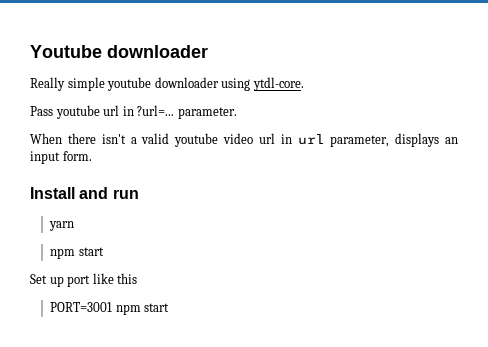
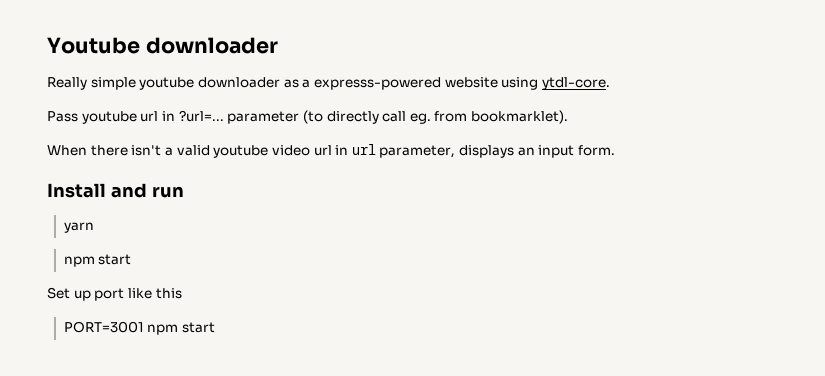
- Really simple youtube downloader using ytdl-core.
+ Really simple youtube downloader as a expresss-powered website using ytdl-core.
- Pass youtube url in ?url=... parameter.
+ Pass youtube url in ?url=... parameter (to directly call eg. from bookmarklet).

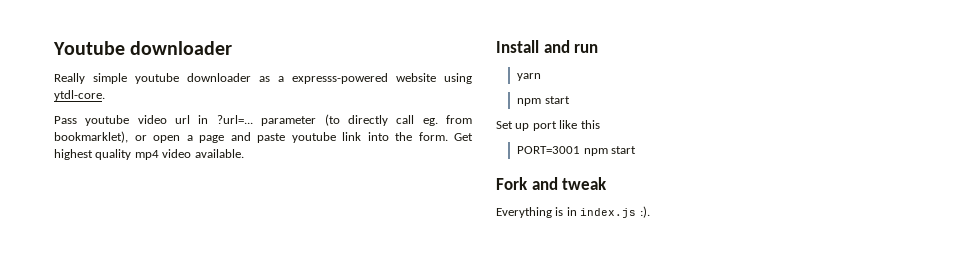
- Pass youtube url in ?url=... parameter (to directly call eg. from bookmarklet).
- When there isn't a valid youtube video url in url parameter, displays an input form.
+ Pass youtube video url in ?url=... parameter (to directly call eg. from bookmarklet), or open a page and paste youtube link into the form. Get highest quality mp4 video available.
+ Fork and tweak
+ Everything is in index.js :).

